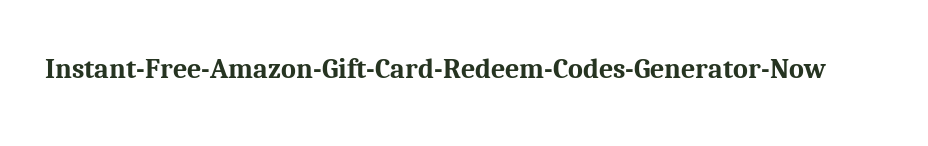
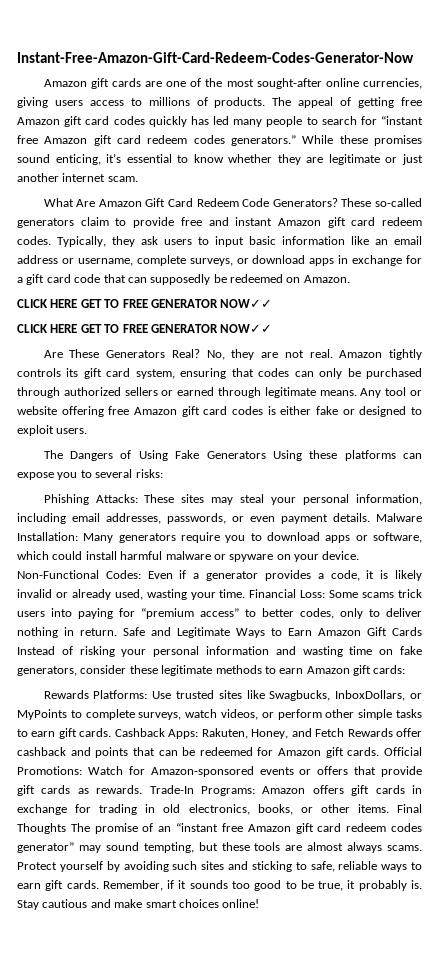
+ Amazon gift cards are one of the most sought-after online currencies, giving users access to millions of products. The appeal of getting free Amazon gift card codes quickly has led many people to search for “instant free Amazon gift card redeem codes generators.” While these promises sound enticing, it’s essential to know whether they are legitimate or just another internet scam.
+ What Are Amazon Gift Card Redeem Code Generators? These so-called generators claim to provide free and instant Amazon gift card redeem codes. Typically, they ask users to input basic information like an email address or username, complete surveys, or download apps in exchange for a gift card code that can supposedly be redeemed on Amazon.
+ CLICK HERE GET TO FREE GENERATOR NOW✓✓
+ CLICK HERE GET TO FREE GENERATOR NOW✓✓
+ Are These Generators Real? No, they are not real. Amazon tightly controls its gift card system, ensuring that codes can only be purchased through authorized sellers or earned through legitimate means. Any tool or website offering free Amazon gift card codes is either fake or designed to exploit users.
+ The Dangers of Using Fake Generators Using these platforms can expose you to several risks:
+ Phishing Attacks: These sites may steal your personal information, including email addresses, passwords, or even payment details. Malware Installation: Many generators require you to download apps or software, which could install harmful malware or spyware on your device. Non-Functional Codes: Even if a generator provides a code, it is likely invalid or already used, wasting your time. Financial Loss: Some scams trick users into paying for “premium access” to better codes, only to deliver nothing in return. Safe and Legitimate Ways to Earn Amazon Gift Cards Instead of risking your personal information and wasting time on fake generators, consider these legitimate methods to earn Amazon gift cards:
+ Rewards Platforms: Use trusted sites like Swagbucks, InboxDollars, or MyPoints to complete surveys, watch videos, or perform other simple tasks to earn gift cards. Cashback Apps: Rakuten, Honey, and Fetch Rewards offer cashback and points that can be redeemed for Amazon gift cards. Official Promotions: Watch for Amazon-sponsored events or offers that provide gift cards as rewards. Trade-In Programs: Amazon offers gift cards in exchange for trading in old electronics, books, or other items. Final Thoughts The promise of an “instant free Amazon gift card redeem codes generator” may sound tempting, but these tools are almost always scams. Protect yourself by avoiding such sites and sticking to safe, reliable ways to earn gift cards. Remember, if it sounds too good to be true, it probably is. Stay cautious and make smart choices online!

